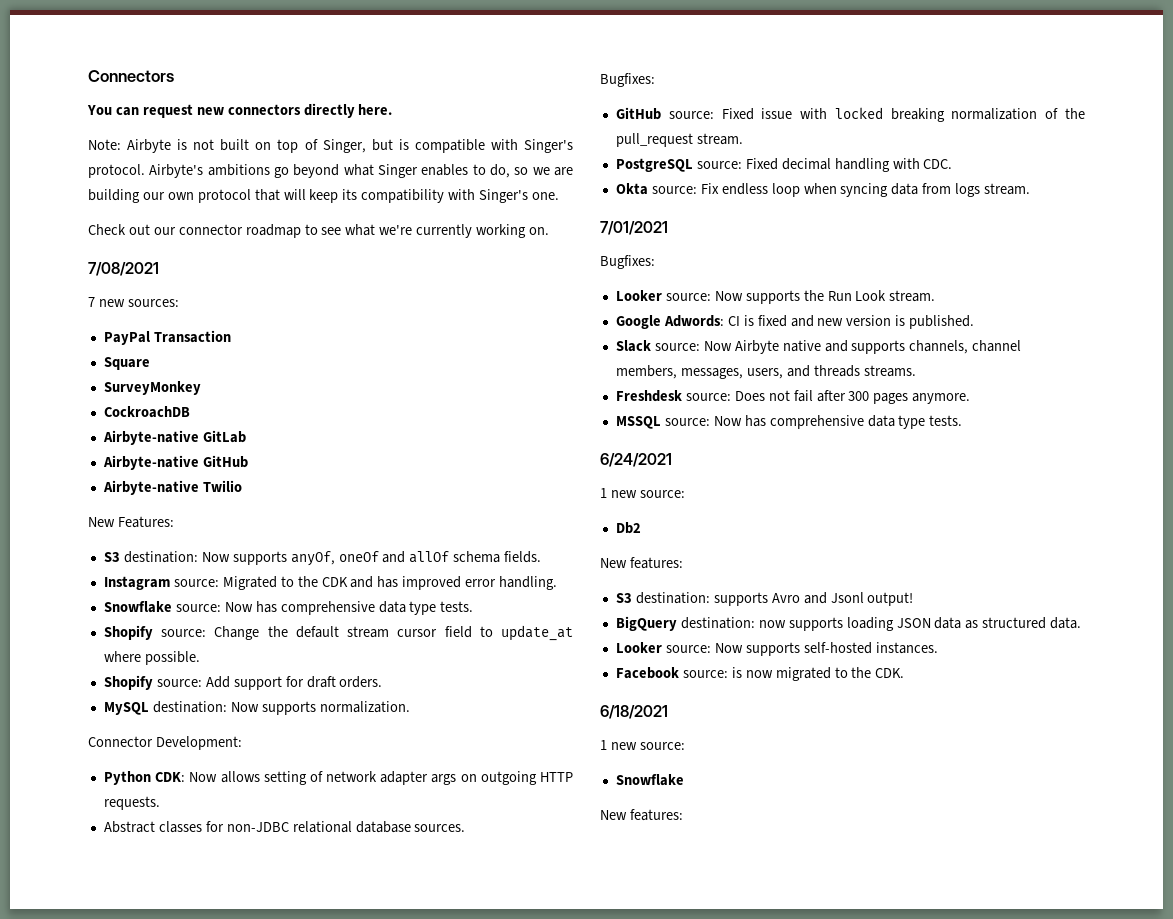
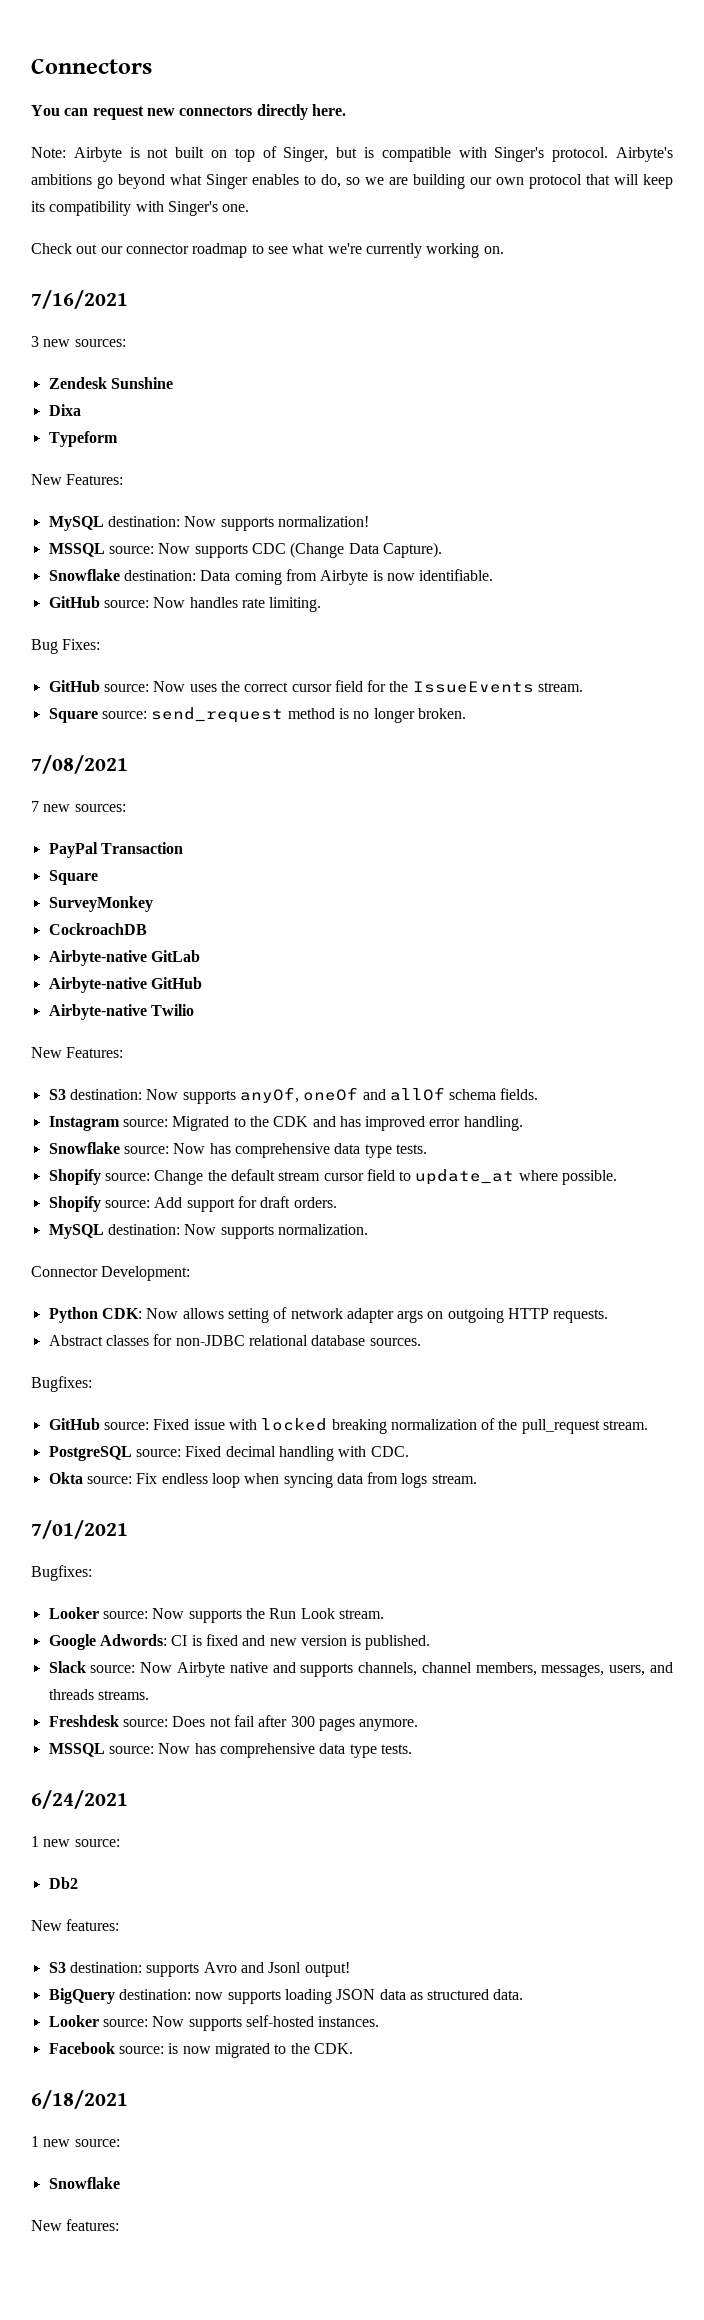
+ 7/16/2021
+ 3 new sources:
+ Zendesk Sunshine
+ Dixa
+ Typeform
+ New Features:
+ MySQL destination: Now supports normalization!
+ MSSQL source: Now supports CDC (Change Data Capture).
+ Snowflake destination: Data coming from Airbyte is now identifiable.
+ GitHub source: Now handles rate limiting.
+ Bug Fixes:
+ GitHub source: Now uses the correct cursor field for the IssueEvents stream.
+ Square source: send_request method is no longer broken.

